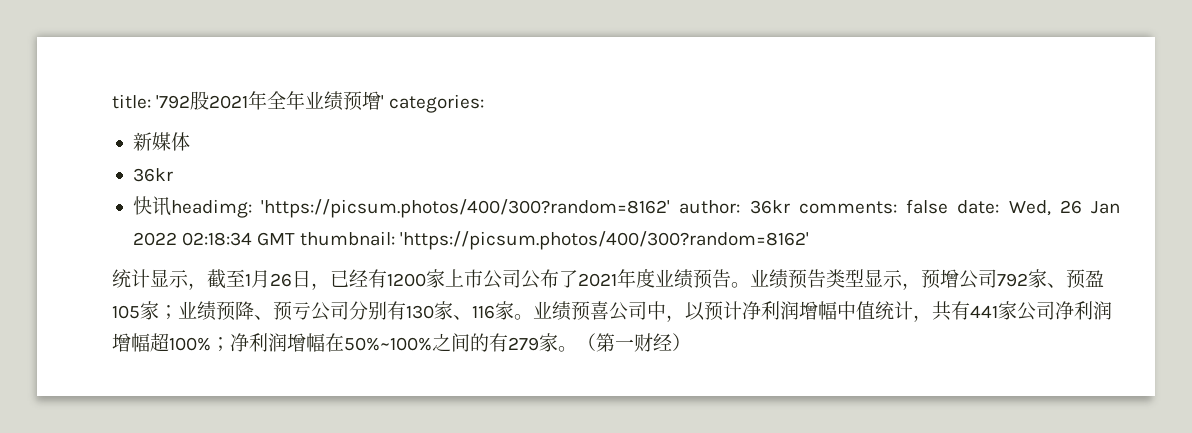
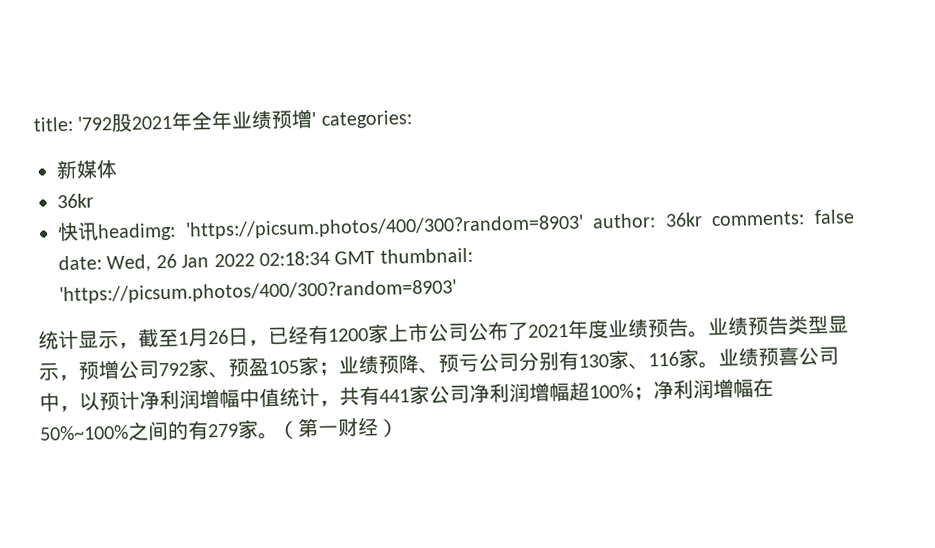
- 快讯headimg: 'https://picsum.photos/400/300?random=8162' author: 36kr comments: false date: Wed, 26 Jan 2022 02:18:34 GMT thumbnail: 'https://picsum.photos/400/300?random=8162'
+ 快讯headimg: 'https://picsum.photos/400/300?random=8903' author: 36kr comments: false date: Wed, 26 Jan 2022 02:18:34 GMT thumbnail: 'https://picsum.photos/400/300?random=8903'

